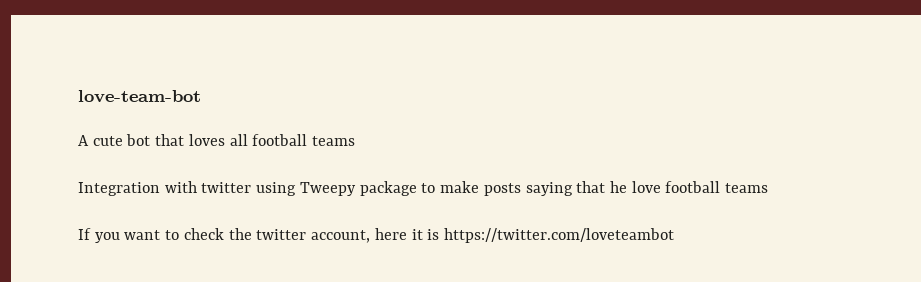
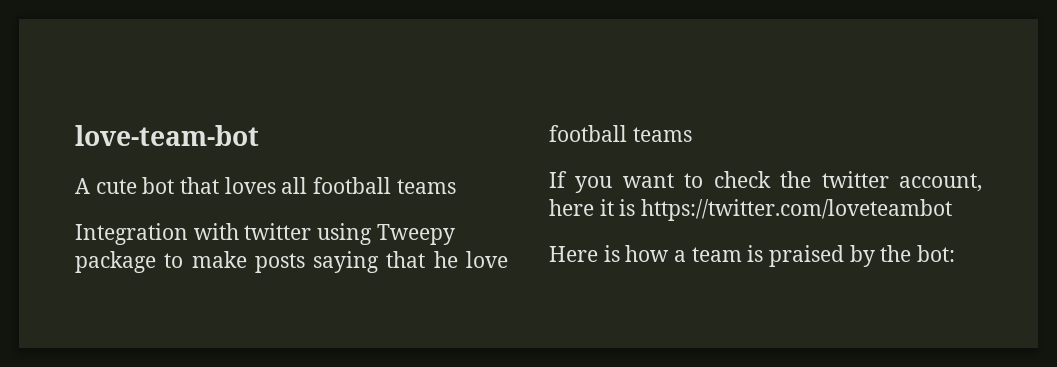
+ Here is how a team is praised by the bot:

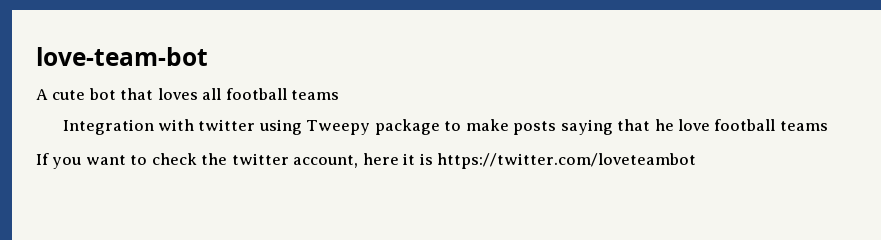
- Here is how a team is praised by the bot:

